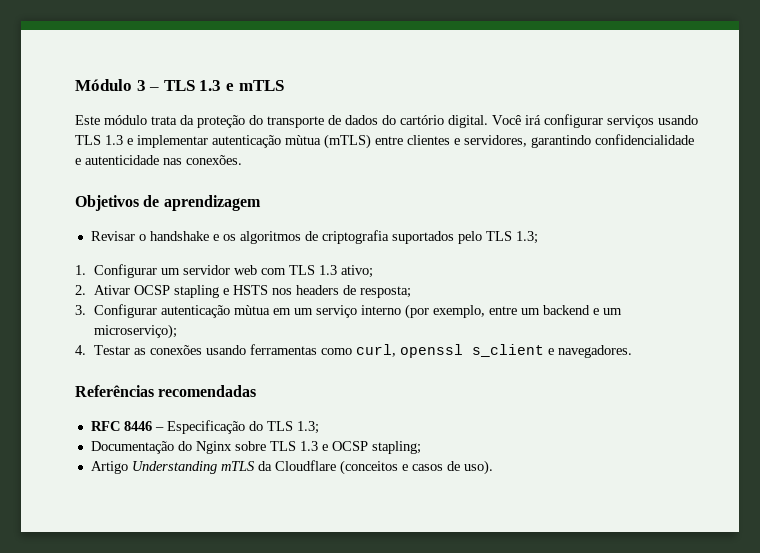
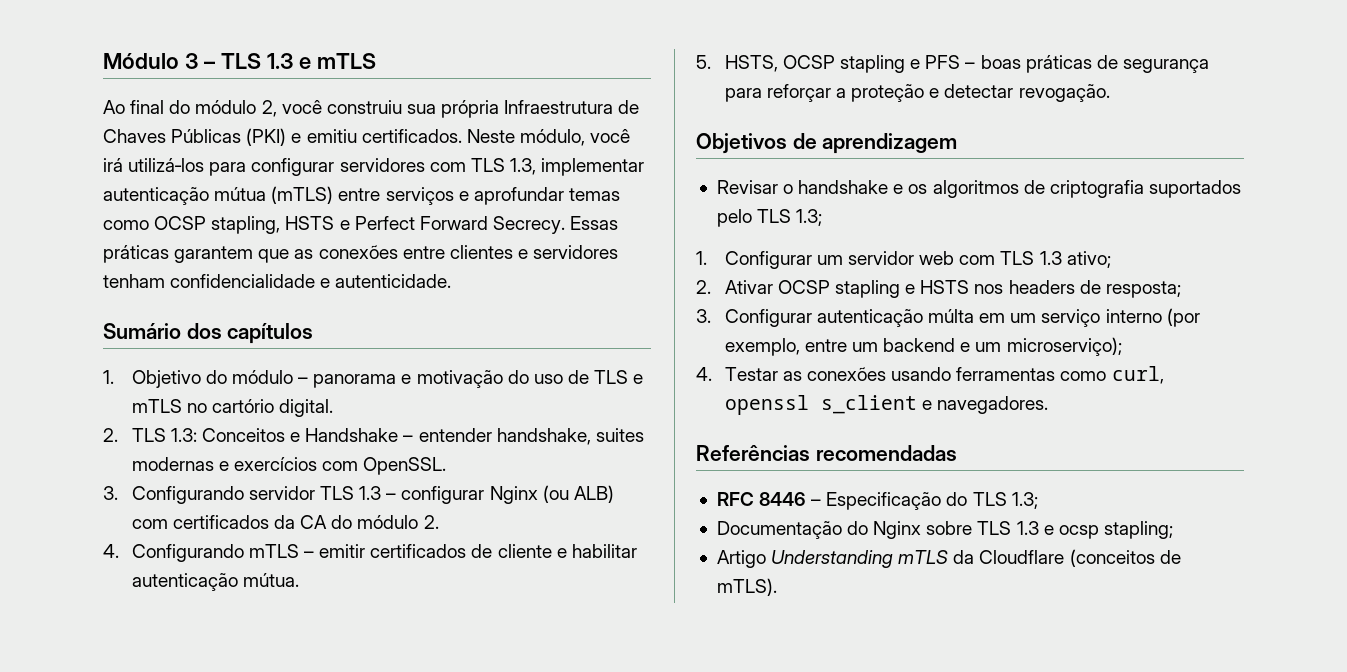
- Este módulo trata da proteção do transporte de dados do cartório digital. Você irá configurar serviços usando TLS 1.3 e implementar autenticação mùtua (mTLS) entre clientes e servidores, garantindo confidencialidade e autenticidade nas conexões.
+ Ao final do módulo 2, você construiu sua própria Infraestrutura de Chaves Públicas (PKI) e emitiu certificados. Neste módulo, você irá utilizá‑los para configurar servidores com TLS 1.3, implementar autenticação mútua (mTLS) entre serviços e aprofundar temas como OCSP stapling, HSTS e Perfect Forward Secrecy. Essas práticas garantem que as conexões entre clientes e servidores tenham confidencialidade e autenticidade.
+ Sumário dos capítulos
+ 1. Objetivo do módulo – panorama e motivação do uso de TLS e mTLS no cartório digital.
+ 2. TLS 1.3: Conceitos e Handshake – entender handshake, suites modernas e exercícios com OpenSSL.
+ 3. Configurando servidor TLS 1.3 – configurar Nginx (ou ALB) com certificados da CA do módulo 2.
+ 4. Configurando mTLS – emitir certificados de cliente e habilitar autenticação mútua.
+ 5. HSTS, OCSP stapling e PFS – boas práticas de segurança para reforçar a proteção e detectar revogação.
- 3. Configurar autenticação mùtua em um serviço interno (por exemplo, entre um backend e um microserviço);
+ 3. Configurar autenticação múlta em um serviço interno (por exemplo, entre um backend e um microserviço);
- Documentação do Nginx sobre TLS 1.3 e OCSP stapling;
+ Documentação do Nginx sobre TLS 1.3 e ocsp stapling;
- Artigo Understanding mTLS da Cloudflare (conceitos e casos de uso).
+ Artigo Understanding mTLS da Cloudflare (conceitos de mTLS).

